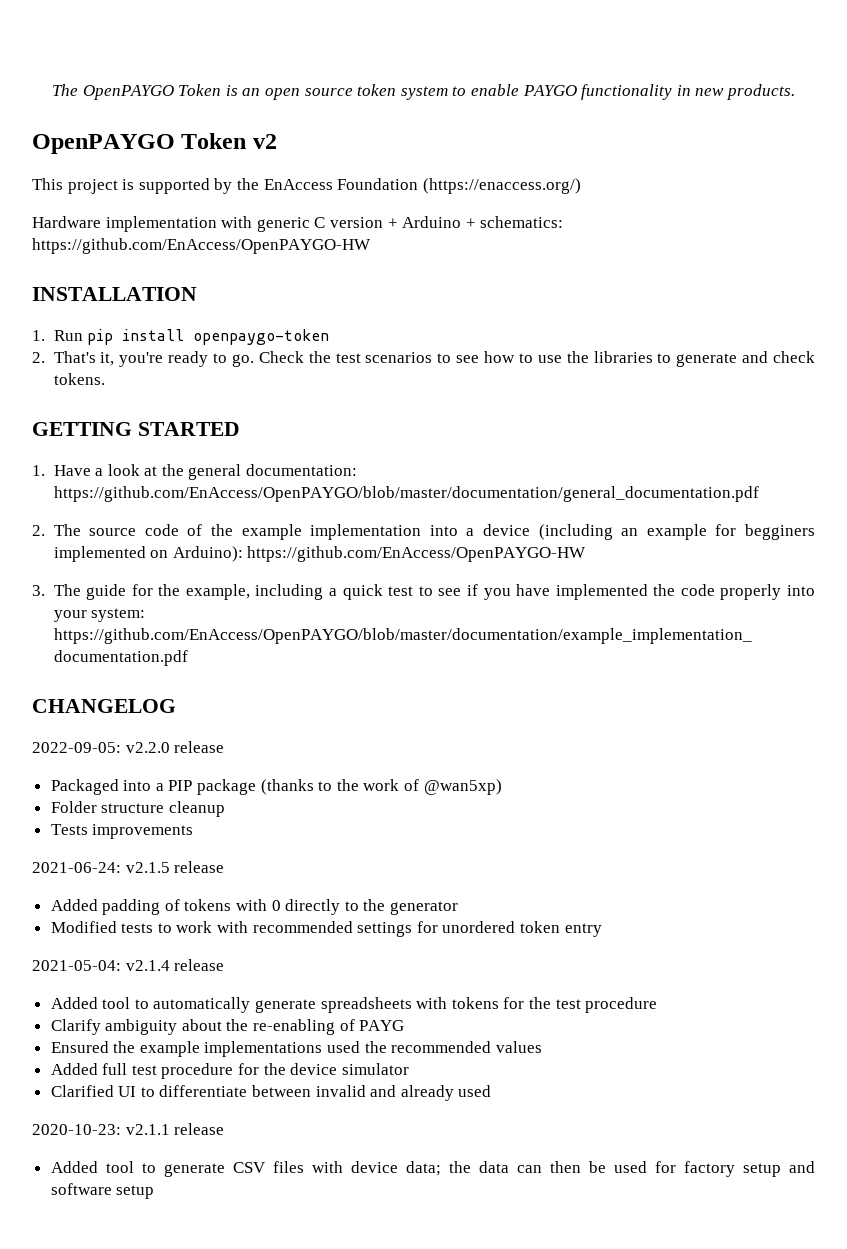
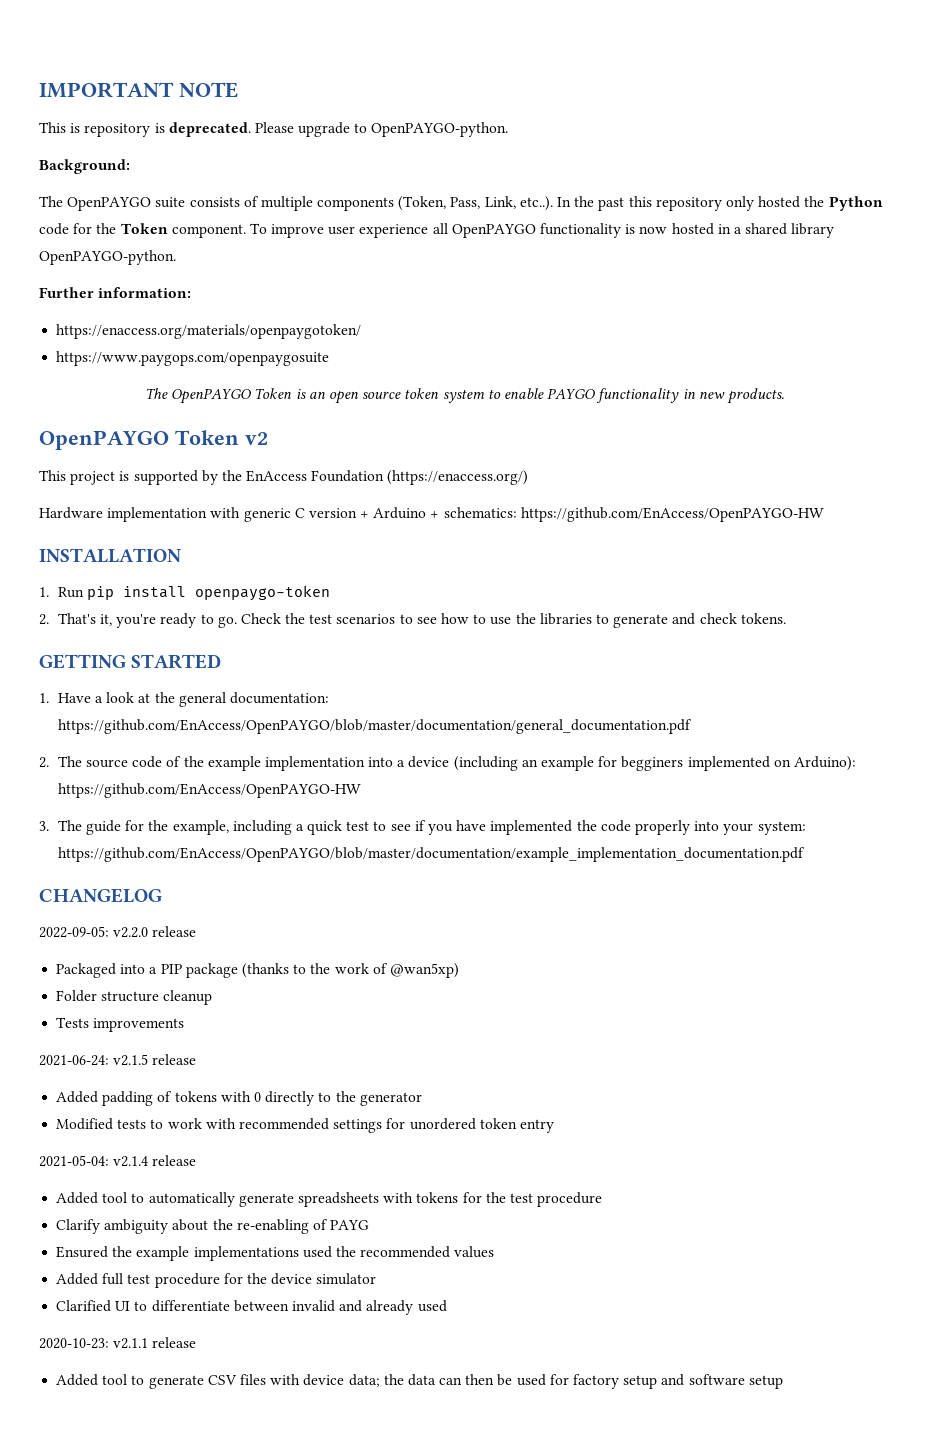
+ IMPORTANT NOTE
+ This is repository is deprecated. Please upgrade to OpenPAYGO-python.
+ Background:
+ The OpenPAYGO suite consists of multiple components (Token, Pass, Link, etc..). In the past this repository only hosted the Python code for the Token component. To improve user experience all OpenPAYGO functionality is now hosted in a shared library OpenPAYGO-python.
+ Further information:
+ https://enaccess.org/materials/openpaygotoken/
+ https://www.paygops.com/openpaygosuite

